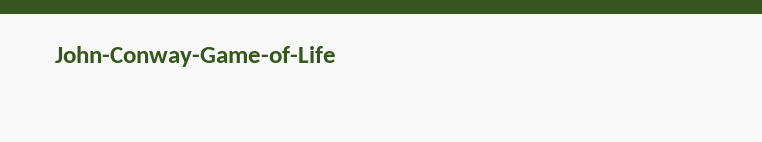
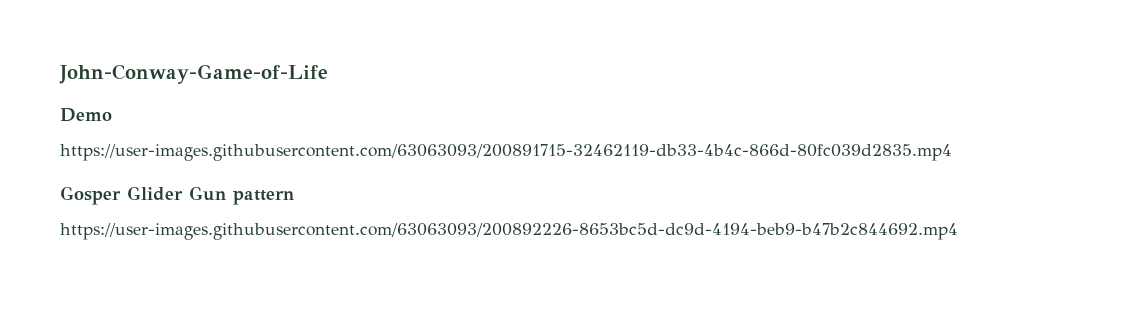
+ Demo
+ https://user-images.githubusercontent.com/63063093/200891715-32462119-db33-4b4c-866d-80fc039d2835.mp4
+ Gosper Glider Gun pattern
+ https://user-images.githubusercontent.com/63063093/200892226-8653bc5d-dc9d-4194-beb9-b47b2c844692.mp4

